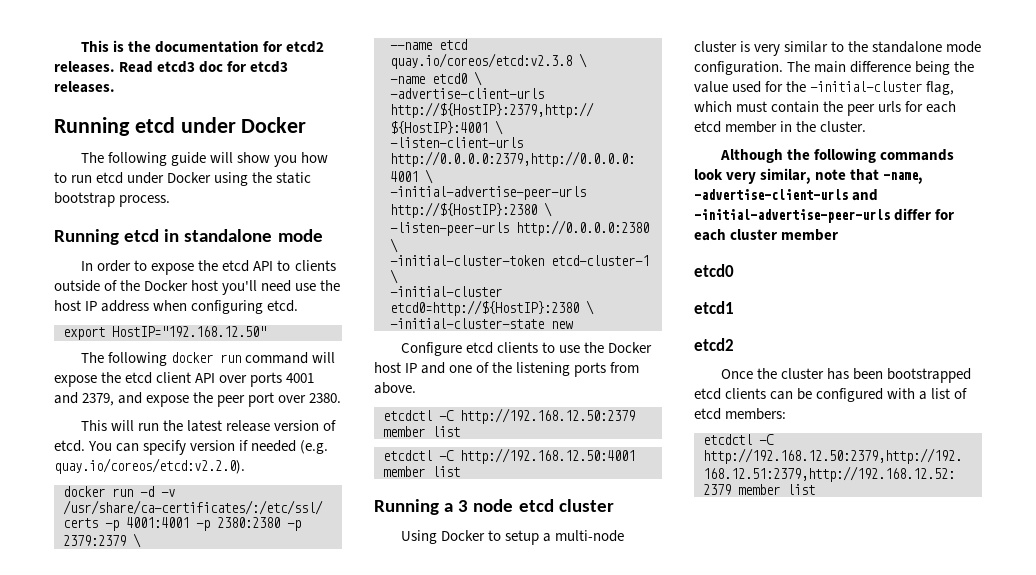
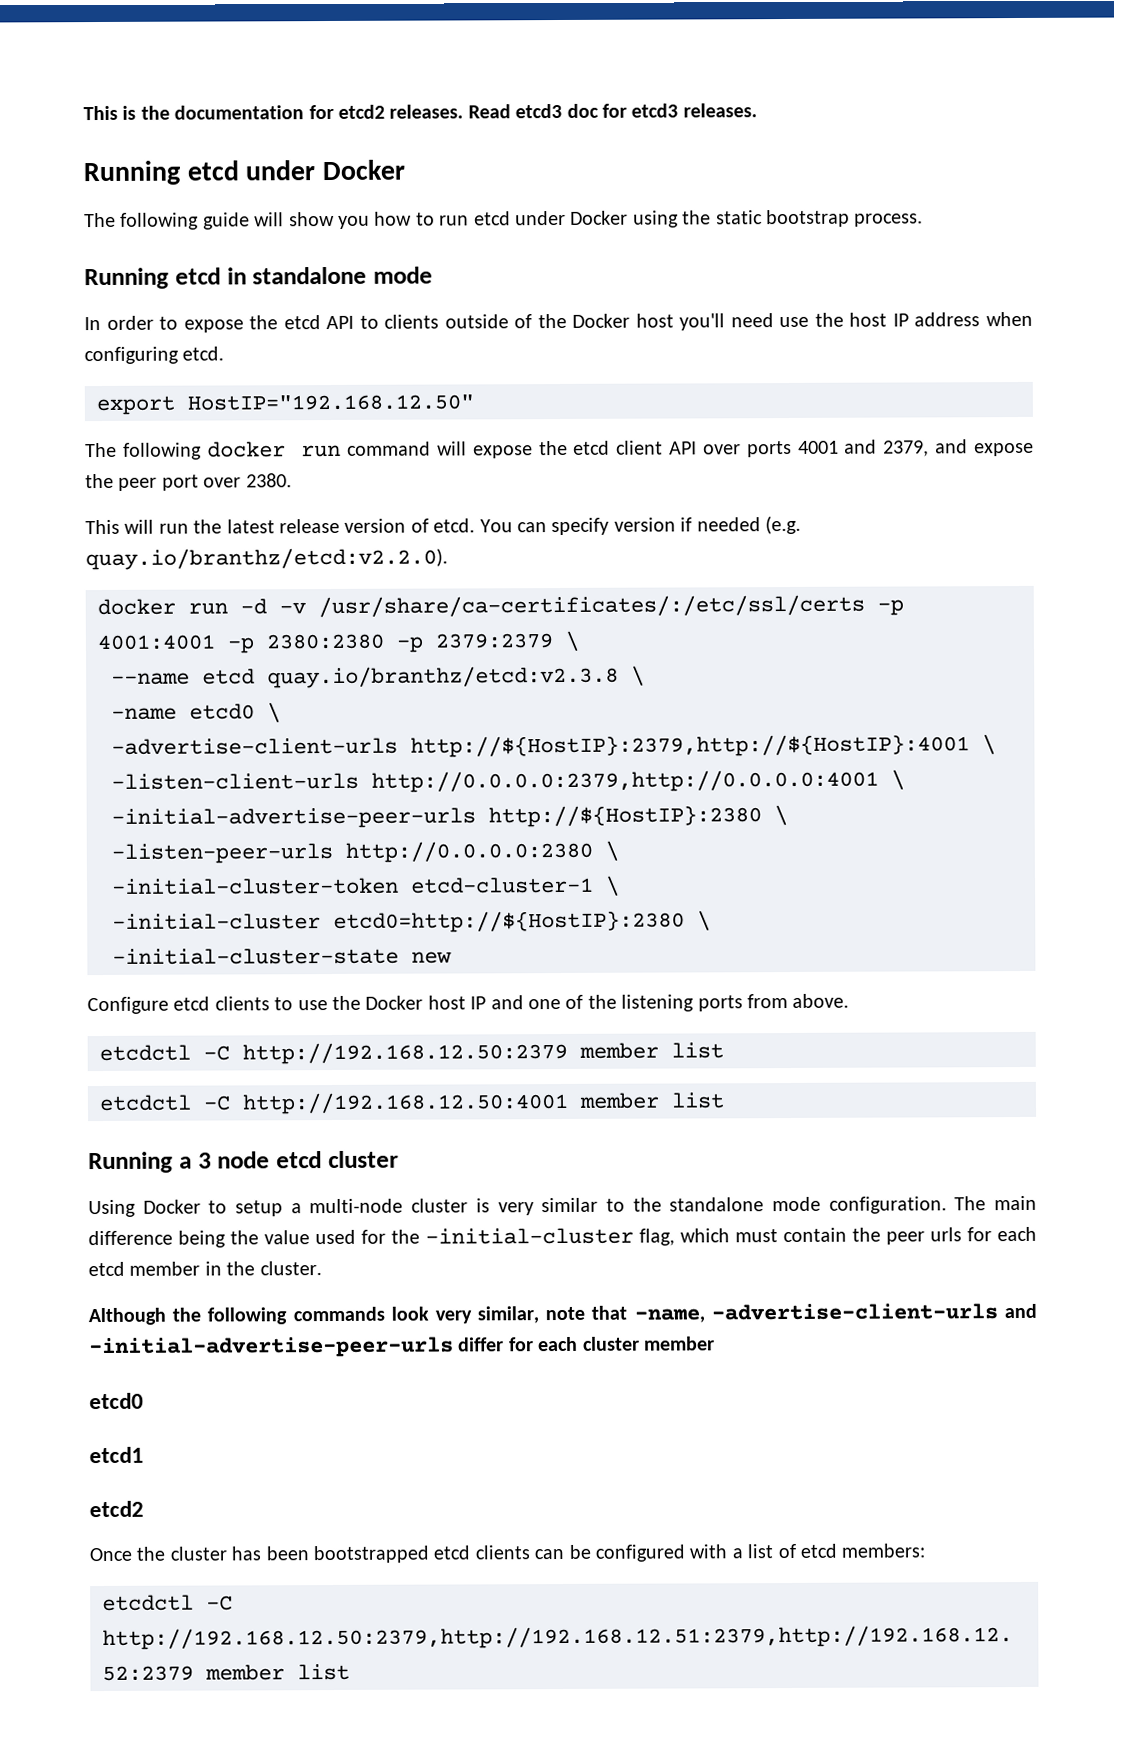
- You can specify version if needed (e.g. quay.io/coreos/etcd:v2.2.0).
+ You can specify version if needed (e.g. quay.io/branthz/etcd:v2.2.0).
- --name etcd quay.io/coreos/etcd:v2.3.8 \
+ --name etcd quay.io/branthz/etcd:v2.3.8 \

